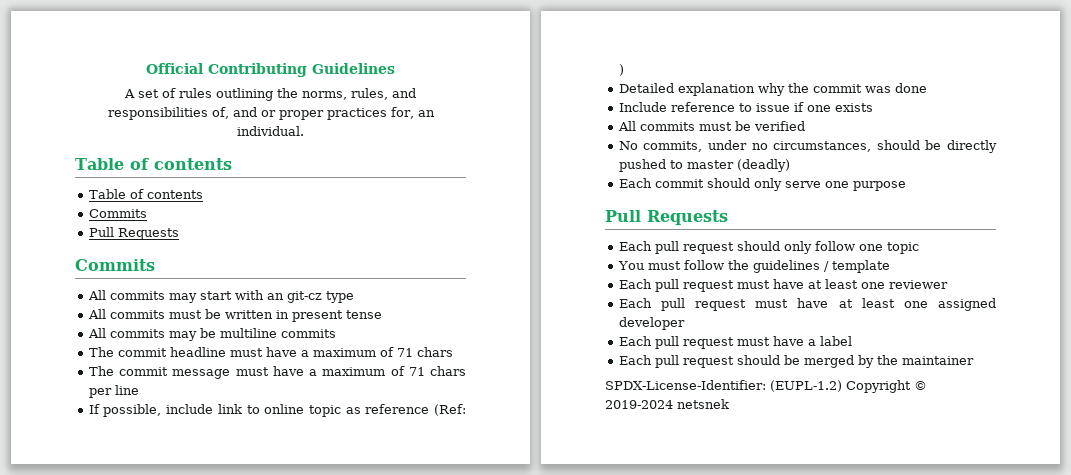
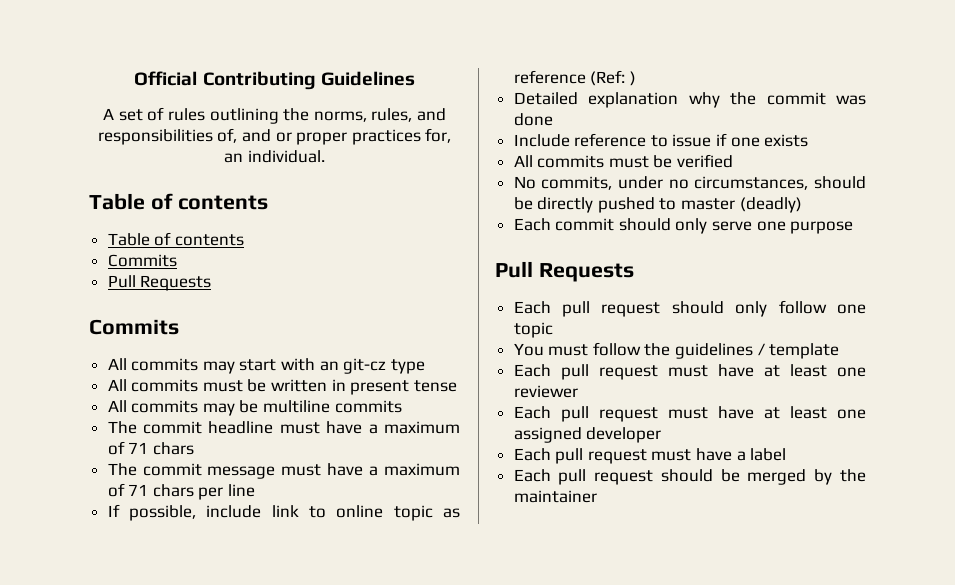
- SPDX-License-Identifier: (EUPL-1.2) Copyright © 2019-2024 netsnek

